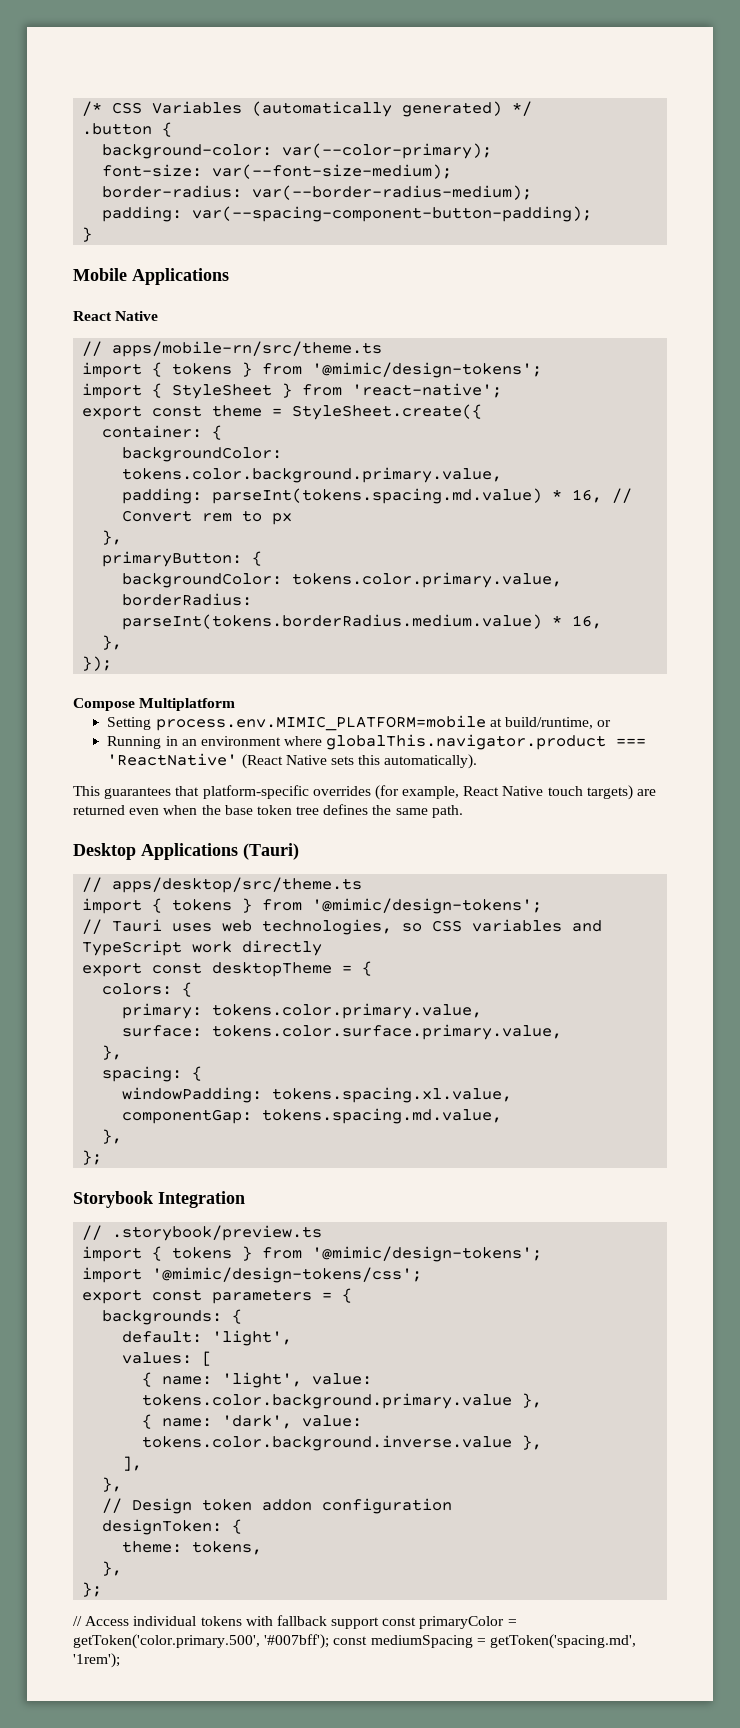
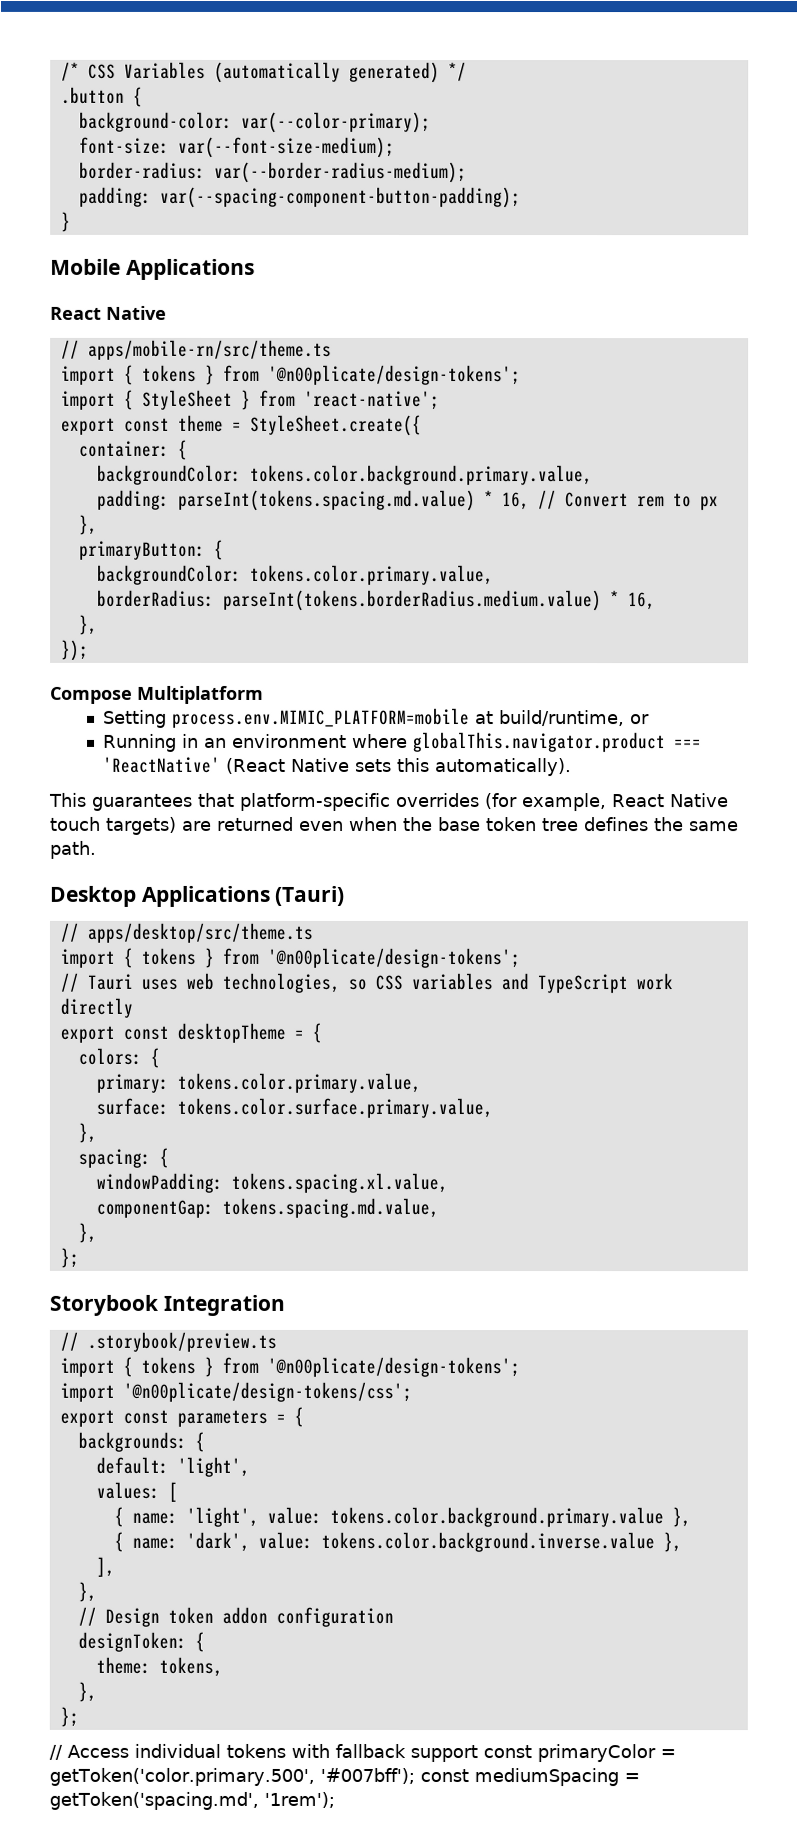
  // apps/mobile-rn/src/theme.ts
- import { tokens } from '@mimic/design-tokens';
+ import { tokens } from '@n00plicate/design-tokens';
  // apps/desktop/src/theme.ts
- import { tokens } from '@mimic/design-tokens';
+ import { tokens } from '@n00plicate/design-tokens';
  // .storybook/preview.ts
- import { tokens } from '@mimic/design-tokens';
- import '@mimic/design-tokens/css';
+ import { tokens } from '@n00plicate/design-tokens';
+ import '@n00plicate/design-tokens/css';

